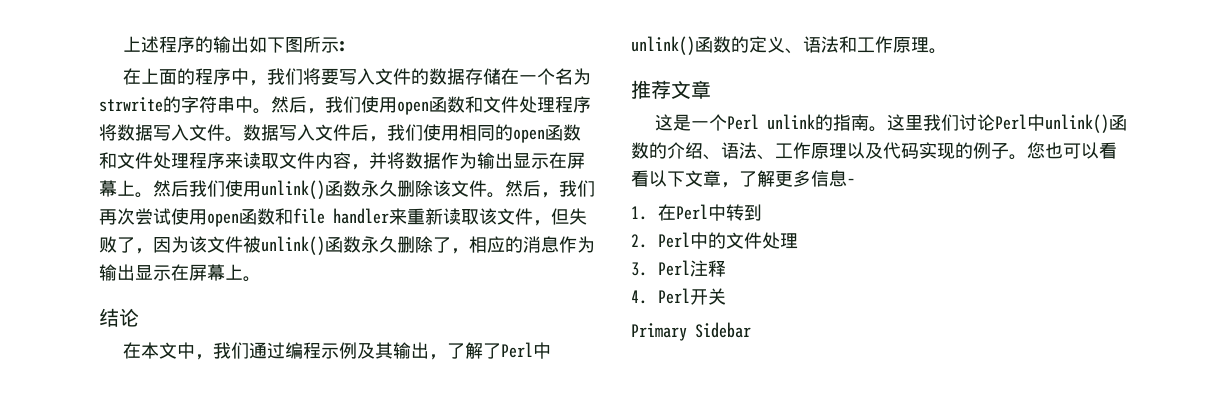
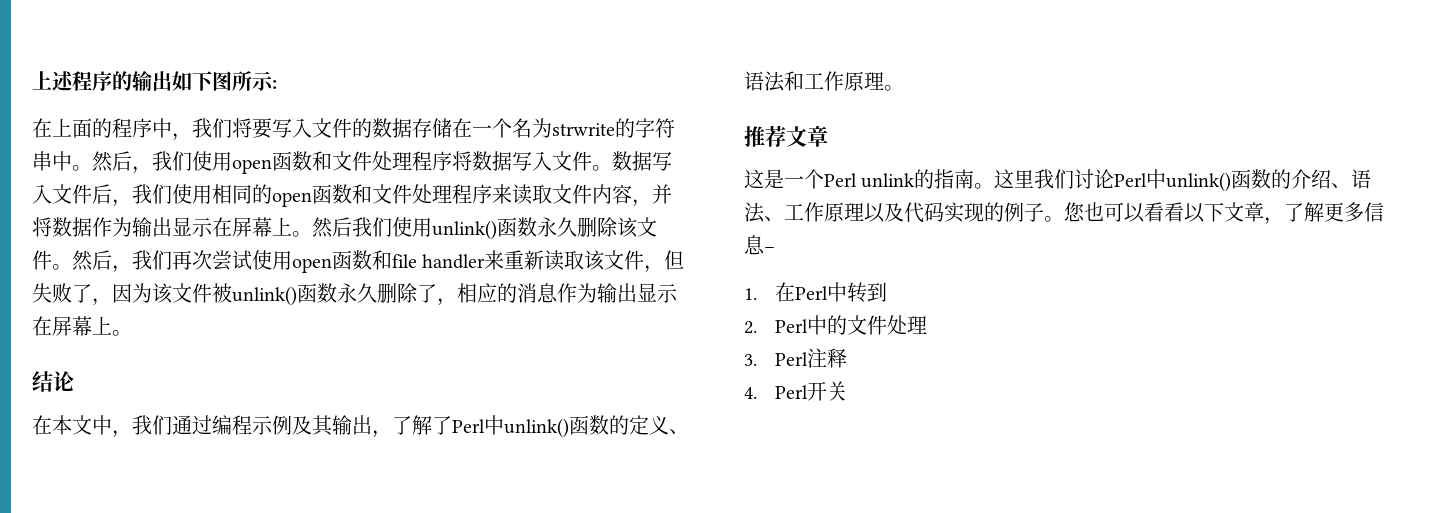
- Primary Sidebar

